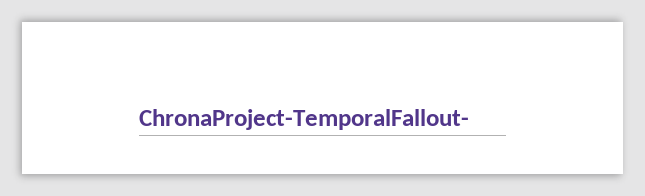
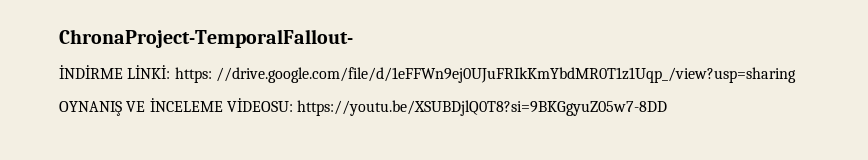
+ İNDİRME LİNKİ: https: //drive.google.com/file/d/1eFFWn9ej0UJuFRIkKmYbdMR0T1z1Uqp_/view?usp=sharing
+ OYNANIŞ VE İNCELEME VİDEOSU: https://youtu.be/XSUBDjlQ0T8?si=9BKGgyuZ05w7-8DD

